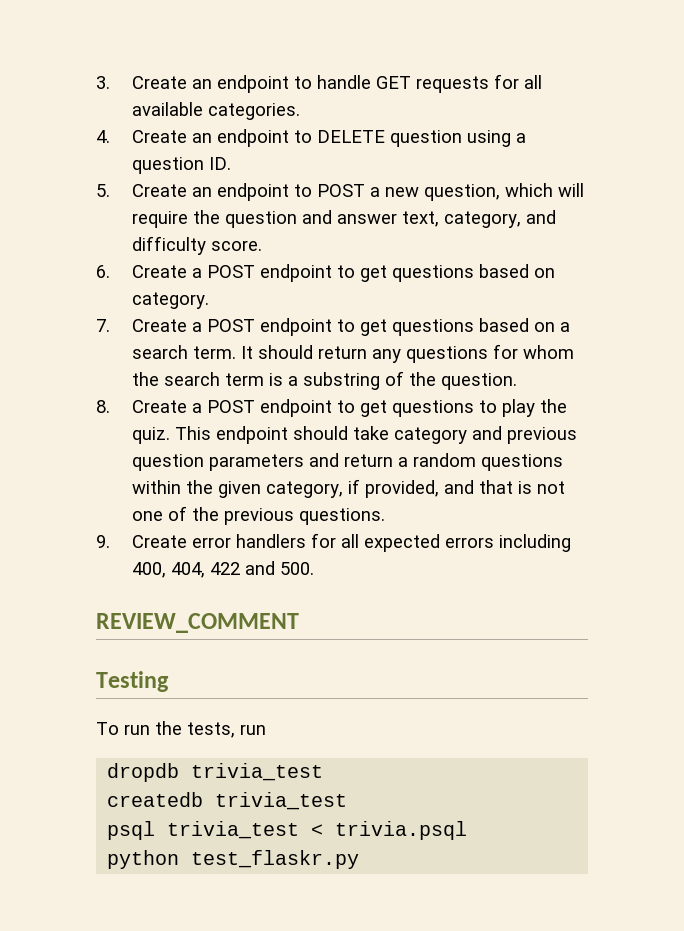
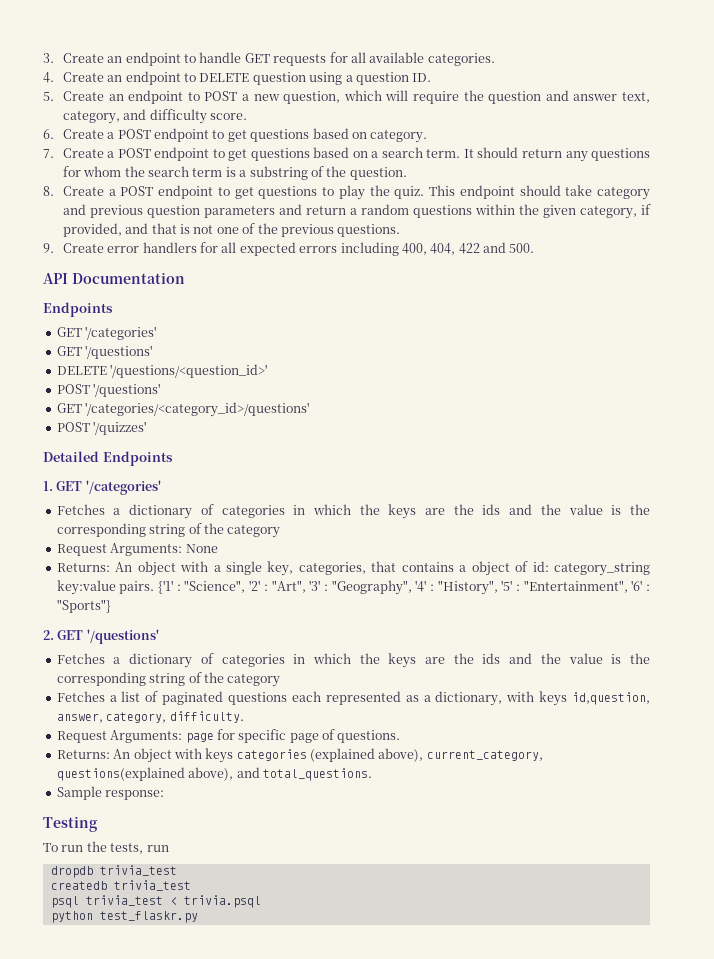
- REVIEW_COMMENT
+ API Documentation
+ Endpoints
+ GET '/categories'
+ GET '/questions'
+ DELETE '/questions/<question_id>'
+ POST '/questions'
+ GET '/categories/<category_id>/questions'
+ POST '/quizzes'
+ Detailed Endpoints
+ 1. GET '/categories'
+ Fetches a dictionary of categories in which the keys are the ids and the value is the corresponding string of the category
+ Request Arguments: None
+ Returns: An object with a single key, categories, that contains a object of id: category_string key:value pairs. {'1' : "Science", '2' : "Art", '3' : "Geography", '4' : "History", '5' : "Entertainment", '6' : "Sports"}
+ 2. GET '/questions'
+ Fetches a dictionary of categories in which the keys are the ids and the value is the corresponding string of the category
+ Fetches a list of paginated questions each represented as a dictionary, with keys id,question, answer, category, difficulty.
+ Request Arguments: page for specific page of questions.
+ Returns: An object with keys categories (explained above), current_category, questions(explained above), and total_questions.
+ Sample response:

